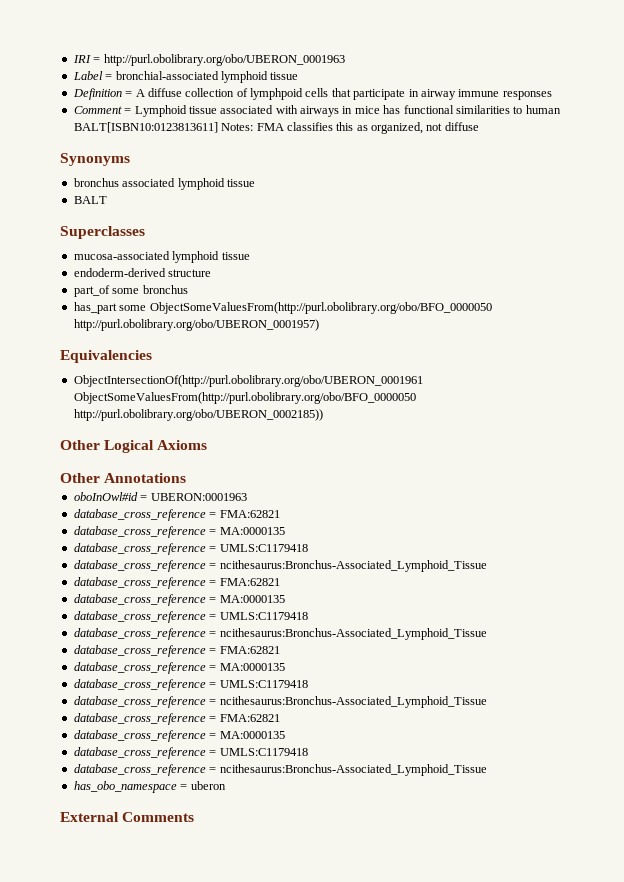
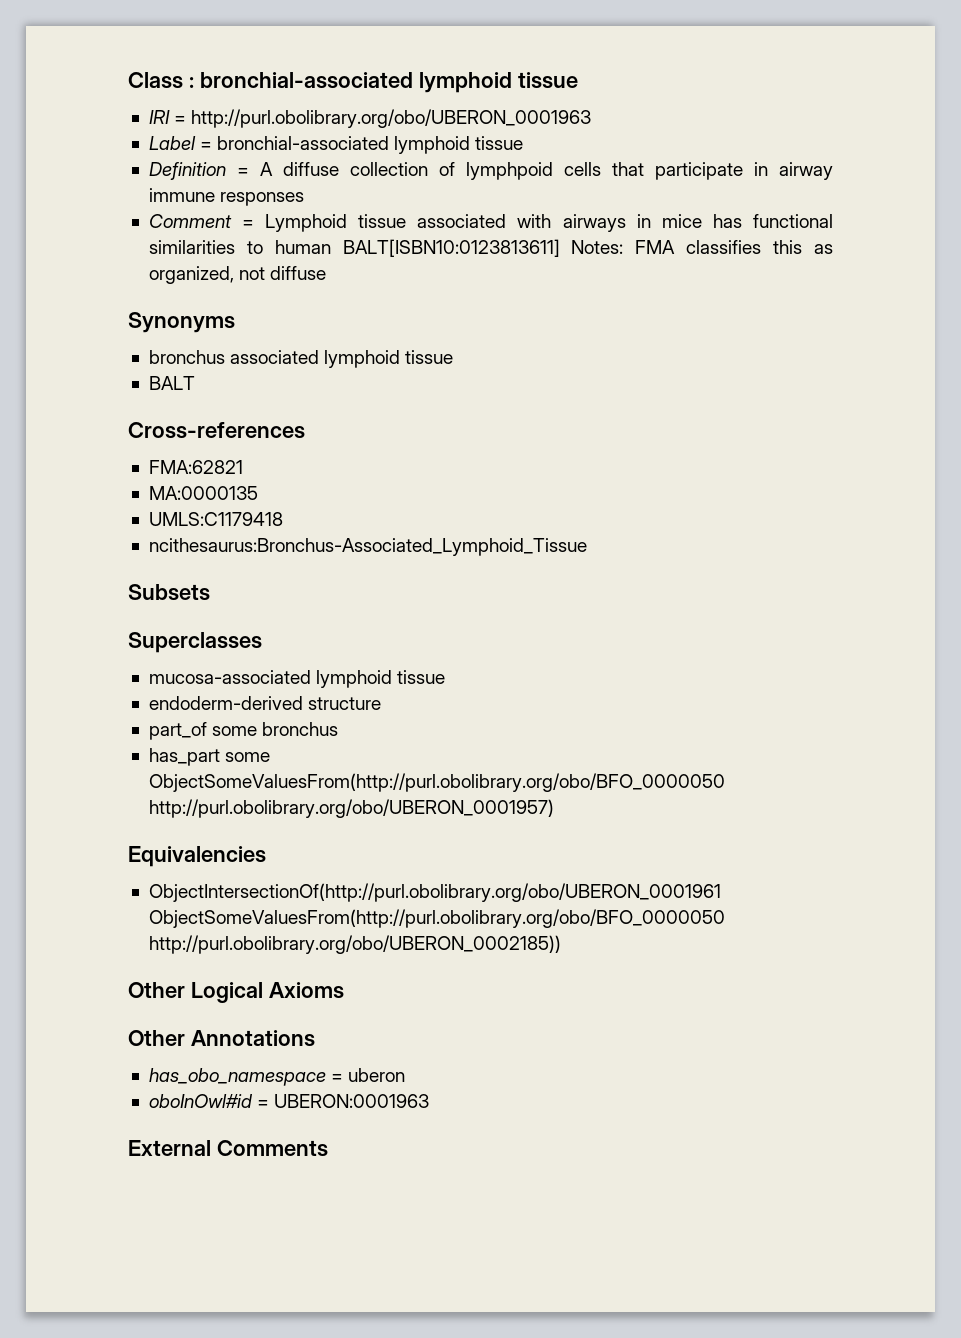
+ Class : bronchial-associated lymphoid tissue
+ Cross-references
+ FMA:62821
+ MA:0000135
+ UMLS:C1179418
+ ncithesaurus:Bronchus-Associated_Lymphoid_Tissue
+ Subsets
+ has_obo_namespace = uberon
  oboInOwl#id = UBERON:0001963
- database_cross_reference = FMA:62821
- database_cross_reference = MA:0000135
- database_cross_reference = UMLS:C1179418
- database_cross_reference = ncithesaurus:Bronchus-Associated_Lymphoid_Tissue
- database_cross_reference = FMA:62821
- database_cross_reference = MA:0000135
- database_cross_reference = UMLS:C1179418
- database_cross_reference = ncithesaurus:Bronchus-Associated_Lymphoid_Tissue
- database_cross_reference = FMA:62821
- database_cross_reference = MA:0000135
- database_cross_reference = UMLS:C1179418
- database_cross_reference = ncithesaurus:Bronchus-Associated_Lymphoid_Tissue
- database_cross_reference = FMA:62821
- database_cross_reference = MA:0000135
- database_cross_reference = UMLS:C1179418
- database_cross_reference = ncithesaurus:Bronchus-Associated_Lymphoid_Tissue
- has_obo_namespace = uberon

